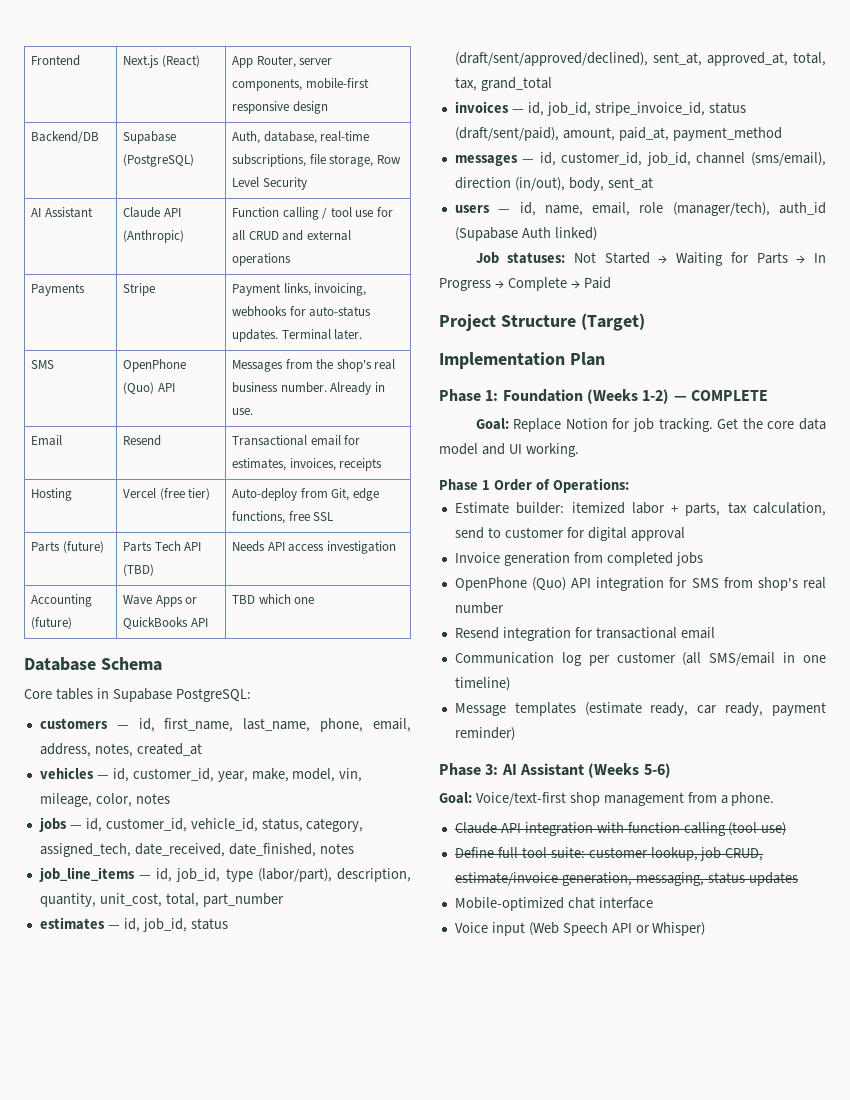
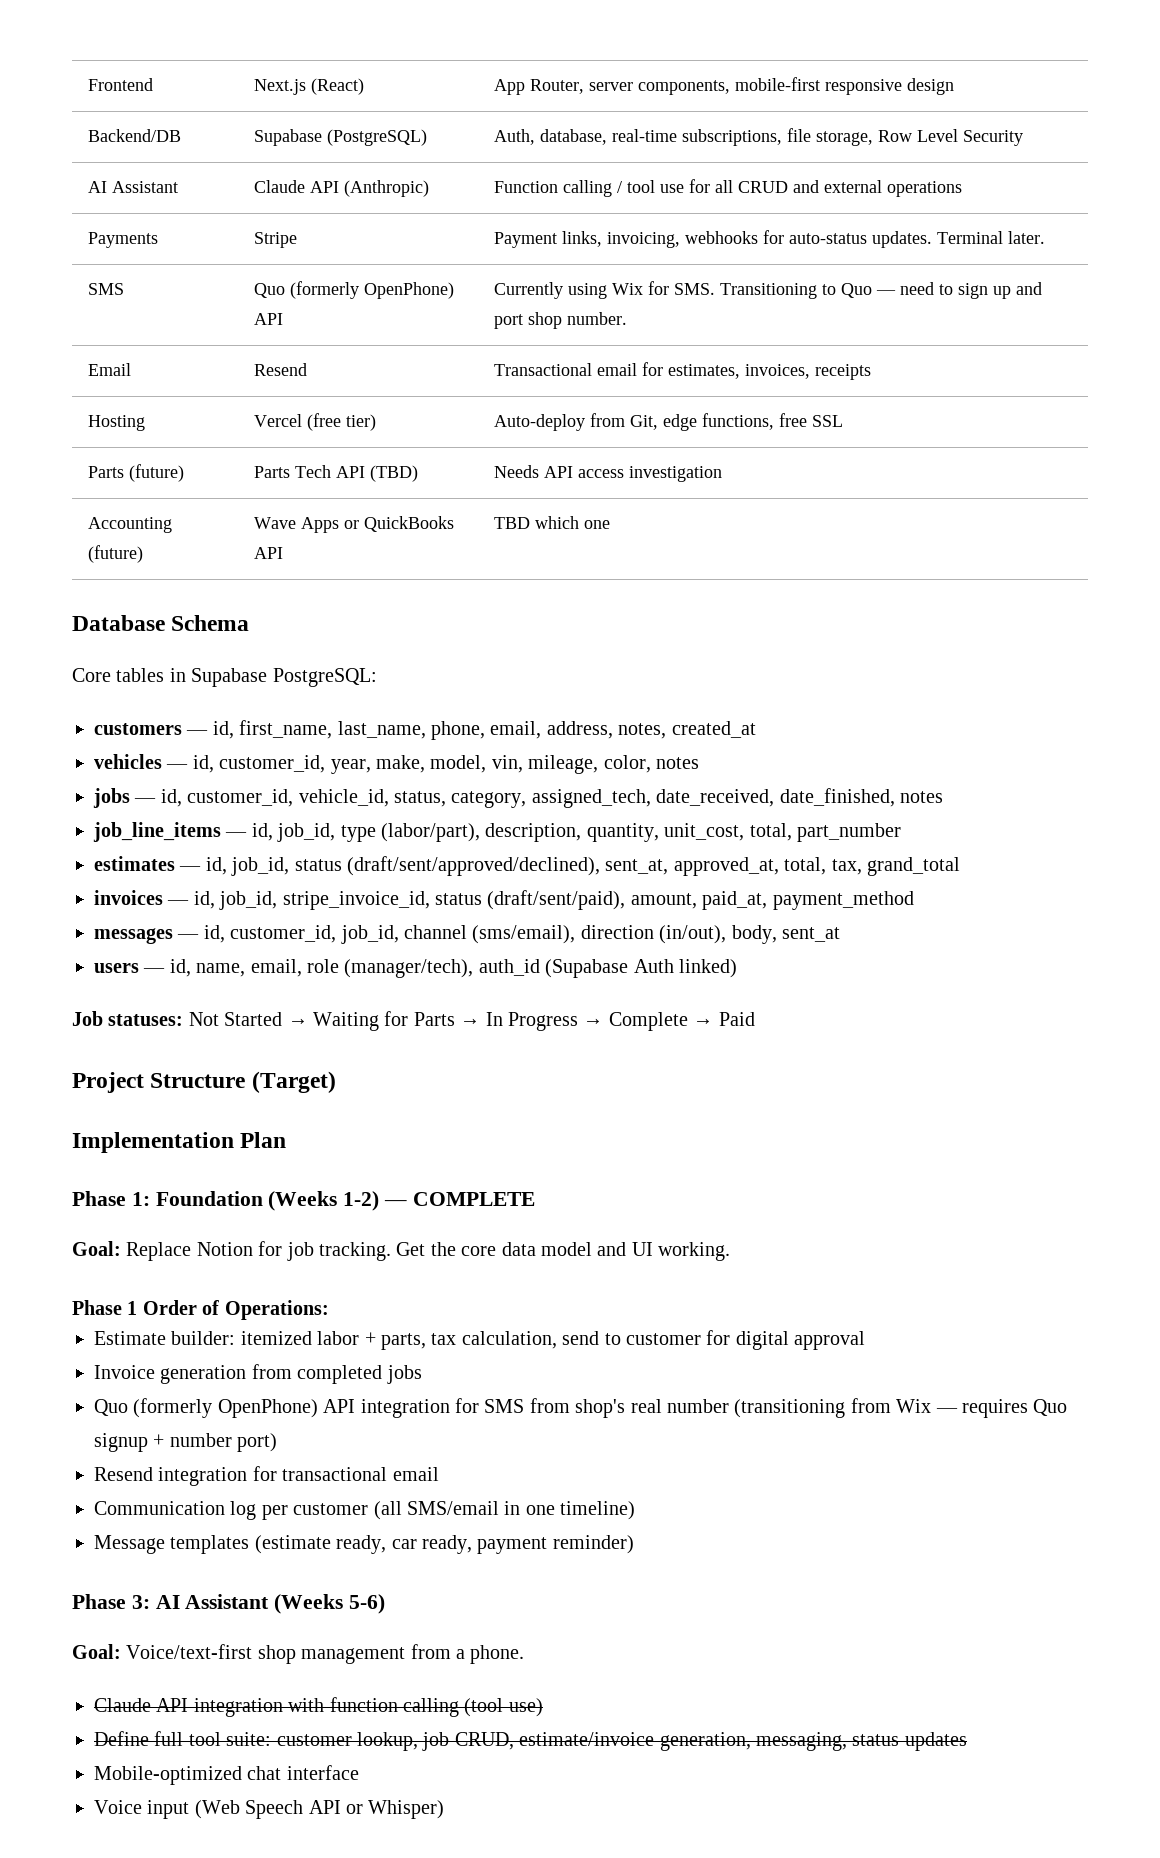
- SMS | OpenPhone (Quo) API | Messages from the shop's real business number. Already in use.
+ SMS | Quo (formerly OpenPhone) API | Currently using Wix for SMS. Transitioning to Quo — need to sign up and port shop number.
- OpenPhone (Quo) API integration for SMS from shop's real number
+ Quo (formerly OpenPhone) API integration for SMS from shop's real number (transitioning from Wix — requires Quo signup + number port)

